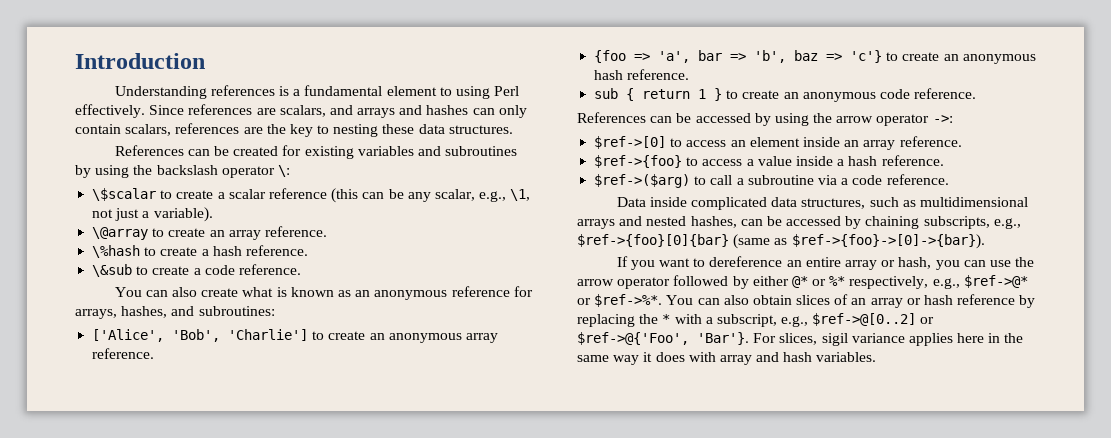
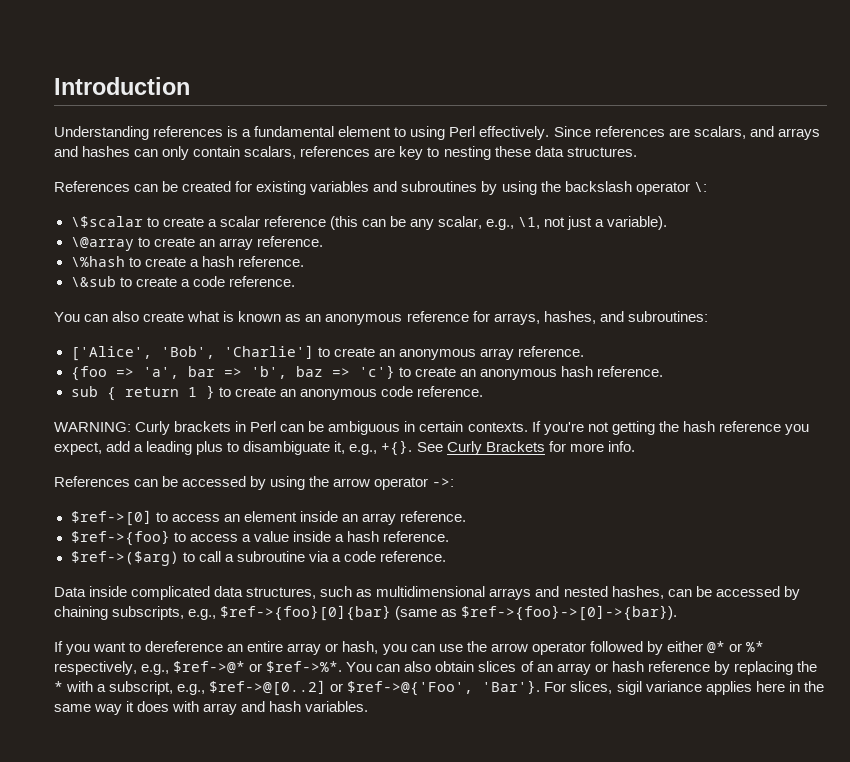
- Since references are scalars, and arrays and hashes can only contain scalars, references are the key to nesting these data structures.
+ Since references are scalars, and arrays and hashes can only contain scalars, references are key to nesting these data structures.
+ WARNING: Curly brackets in Perl can be ambiguous in certain contexts. If you're not getting the hash reference you expect, add a leading plus to disambiguate it, e.g., +{}. See Curly Brackets for more info.

